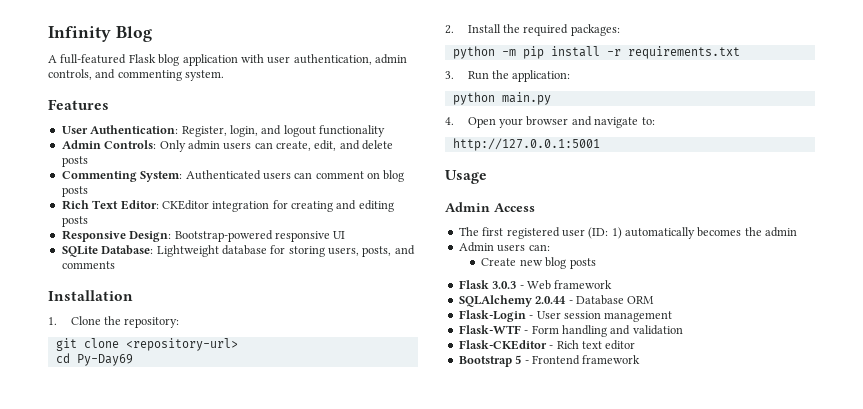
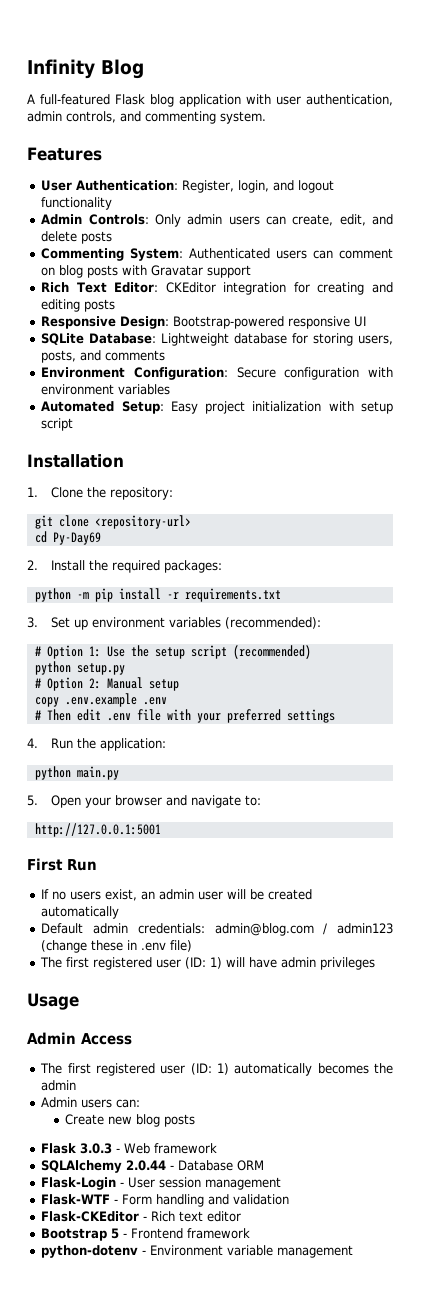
- Commenting System: Authenticated users can comment on blog posts
+ Commenting System: Authenticated users can comment on blog posts with Gravatar support
+ Environment Configuration: Secure configuration with environment variables
+ Automated Setup: Easy project initialization with setup script
- 3. Run the application:
+ 3. Set up environment variables (recommended):
+ # Option 1: Use the setup script (recommended)
+ python setup.py
+ # Option 2: Manual setup
+ copy .env.example .env
+ # Then edit .env file with your preferred settings
+ 4. Run the application:
- 4. Open your browser and navigate to:
+ 5. Open your browser and navigate to:
+ First Run
+ If no users exist, an admin user will be created automatically
+ Default admin credentials: admin@blog.com / admin123 (change these in .env file)
+ The first registered user (ID: 1) will have admin privileges
+ python-dotenv - Environment variable management

